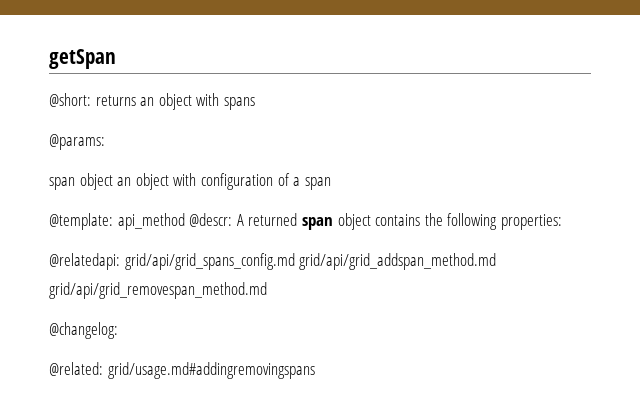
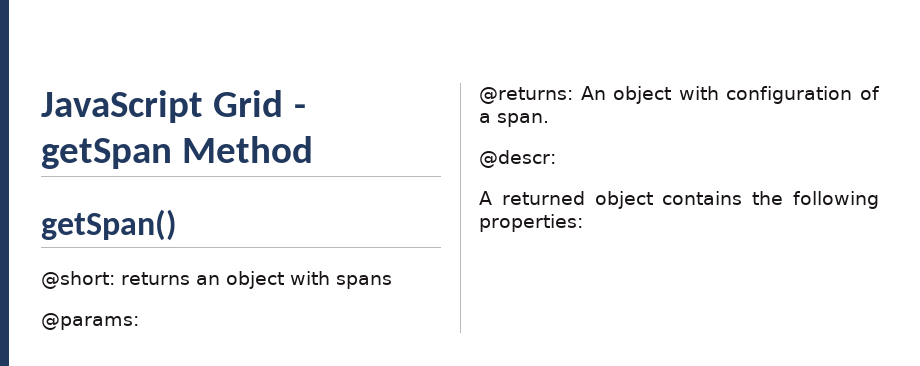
- getSpan
+ JavaScript Grid - getSpan Method
+ getSpan()
- span object an object with configuration of a span
- @template: api_method @descr: A returned span object contains the following properties:
+ @returns: An object with configuration of a span.
+ @descr:
+ A returned object contains the following properties:
- @relatedapi: grid/api/grid_spans_config.md grid/api/grid_addspan_method.md grid/api/grid_removespan_method.md
- @changelog:
- @related: grid/usage.md#addingremovingspans

